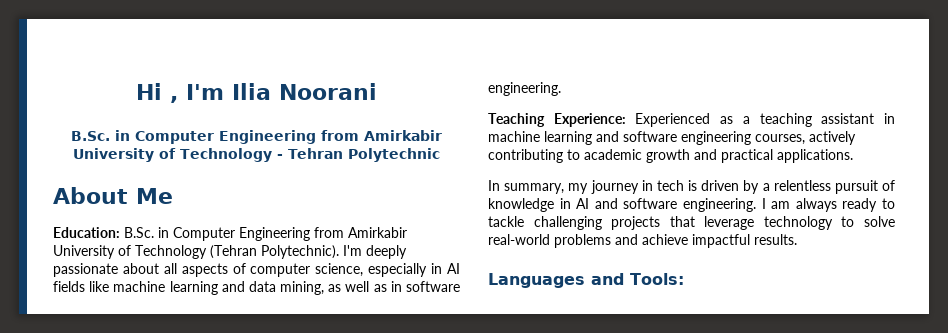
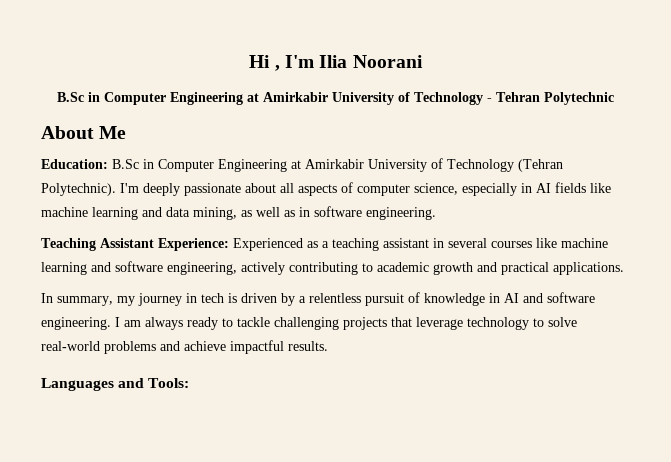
- B.Sc. in Computer Engineering from Amirkabir University of Technology - Tehran Polytechnic
+ B.Sc in Computer Engineering at Amirkabir University of Technology - Tehran Polytechnic
- Education: B.Sc. in Computer Engineering from Amirkabir University of Technology (Tehran Polytechnic).
+ Education: B.Sc in Computer Engineering at Amirkabir University of Technology (Tehran Polytechnic).
- Teaching Experience: Experienced as a teaching assistant in machine learning and software engineering courses, actively contributing to academic growth and practical applications.
+ Teaching Assistant Experience: Experienced as a teaching assistant in several courses like machine learning and software engineering, actively contributing to academic growth and practical applications.

